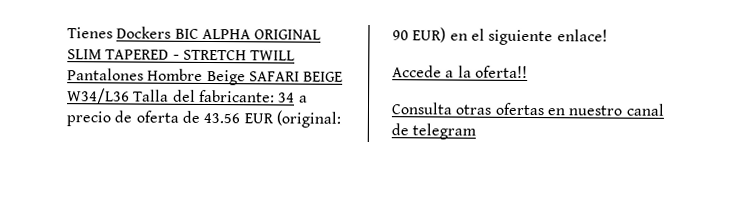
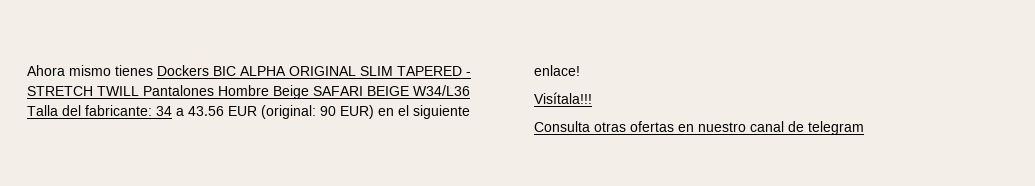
- Tienes Dockers BIC ALPHA ORIGINAL SLIM TAPERED - STRETCH TWILL Pantalones Hombre Beige SAFARI BEIGE W34/L36 Talla del fabricante: 34 a precio de oferta de 43.56 EUR (original: 90 EUR) en el siguiente enlace!
+ Ahora mismo tienes Dockers BIC ALPHA ORIGINAL SLIM TAPERED - STRETCH TWILL Pantalones Hombre Beige SAFARI BEIGE W34/L36 Talla del fabricante: 34 a 43.56 EUR (original: 90 EUR) en el siguiente enlace!
- Accede a la oferta!!
+ Visítala!!!

